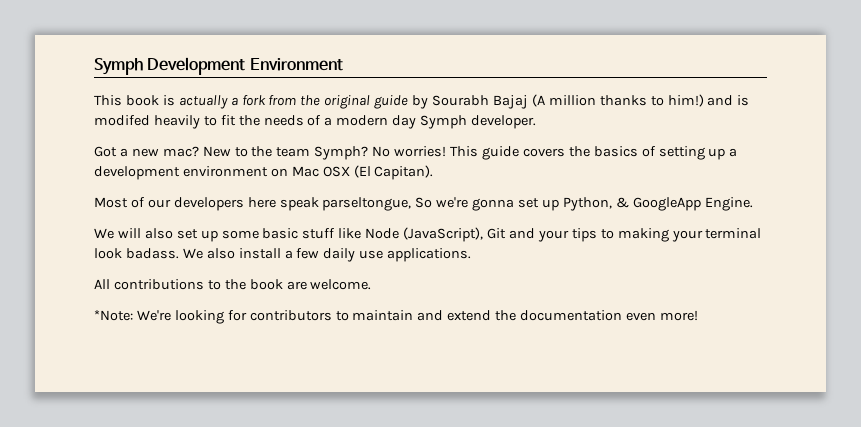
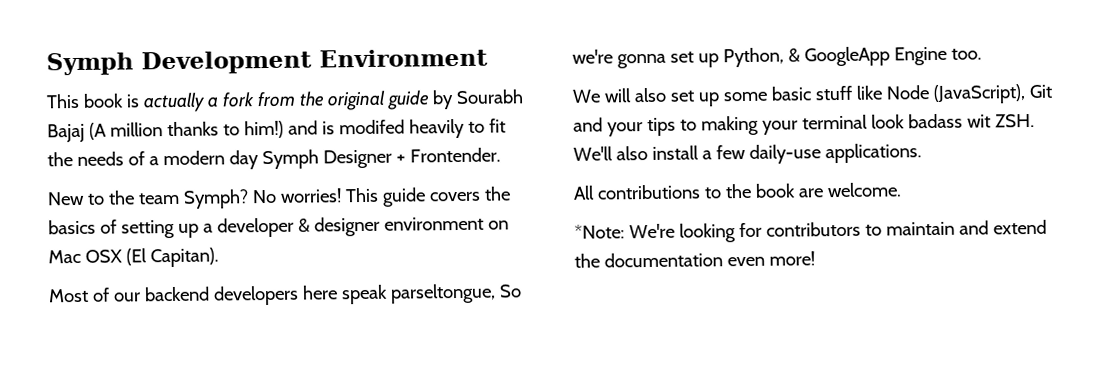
- This book is actually a fork from the original guide by Sourabh Bajaj (A million thanks to him!) and is modifed heavily to fit the needs of a modern day Symph developer.
- Got a new mac? New to the team Symph?
+ This book is actually a fork from the original guide by Sourabh Bajaj (A million thanks to him!) and is modifed heavily to fit the needs of a modern day Symph Designer + Frontender.
+ New to the team Symph?
- This guide covers the basics of setting up a development environment on Mac OSX (El Capitan).
+ This guide covers the basics of setting up a developer & designer environment on Mac OSX (El Capitan).
- Most of our developers here speak parseltongue, So we're gonna set up Python, & GoogleApp Engine.
+ Most of our backend developers here speak parseltongue, So we're gonna set up Python, & GoogleApp Engine too.
- We will also set up some basic stuff like Node (JavaScript), Git and your tips to making your terminal look badass. We also install a few daily use applications.
+ We will also set up some basic stuff like Node (JavaScript), Git and your tips to making your terminal look badass wit ZSH. We'll also install a few daily-use applications.

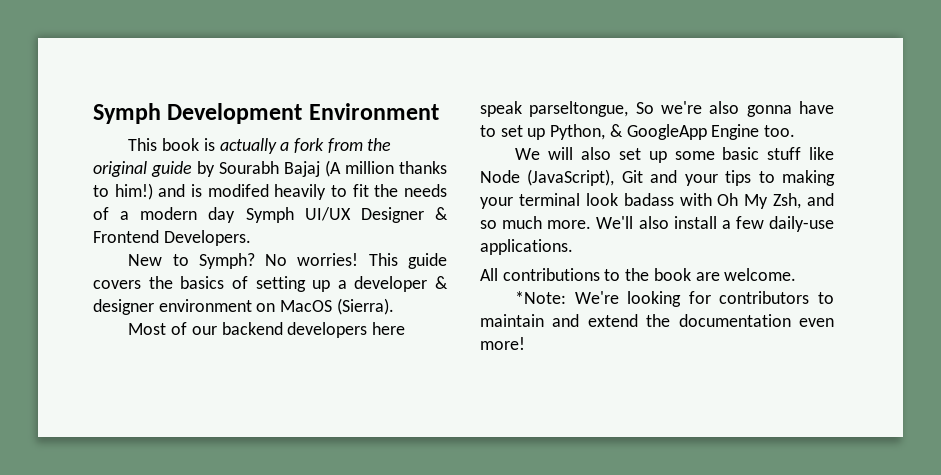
- This book is actually a fork from the original guide by Sourabh Bajaj (A million thanks to him!) and is modifed heavily to fit the needs of a modern day Symph Designer + Frontender.
+ This book is actually a fork from the original guide by Sourabh Bajaj (A million thanks to him!) and is modifed heavily to fit the needs of a modern day Symph UI/UX Designer & Frontend Developers.
- New to the team Symph?
+ New to Symph?
- This guide covers the basics of setting up a developer & designer environment on Mac OSX (El Capitan).
+ This guide covers the basics of setting up a developer & designer environment on MacOS (Sierra).
- Most of our backend developers here speak parseltongue, So we're gonna set up Python, & GoogleApp Engine too.
+ Most of our backend developers here speak parseltongue, So we're also gonna have to set up Python, & GoogleApp Engine too.
- We will also set up some basic stuff like Node (JavaScript), Git and your tips to making your terminal look badass wit ZSH. We'll also install a few daily-use applications.
+ We will also set up some basic stuff like Node (JavaScript), Git and your tips to making your terminal look badass with Oh My Zsh, and so much more. We'll also install a few daily-use applications.

